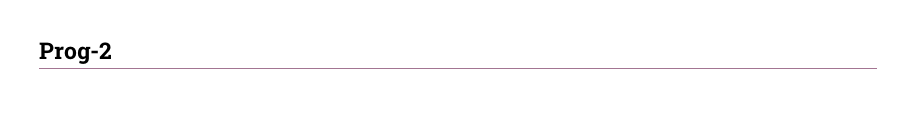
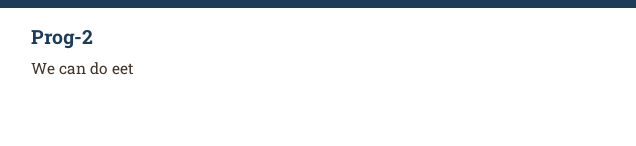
+ We can do eet

